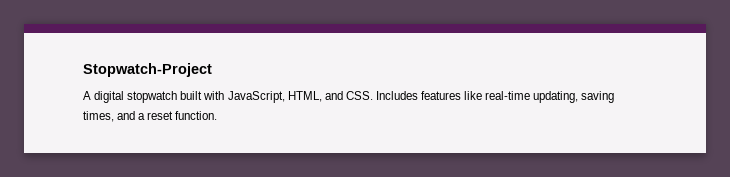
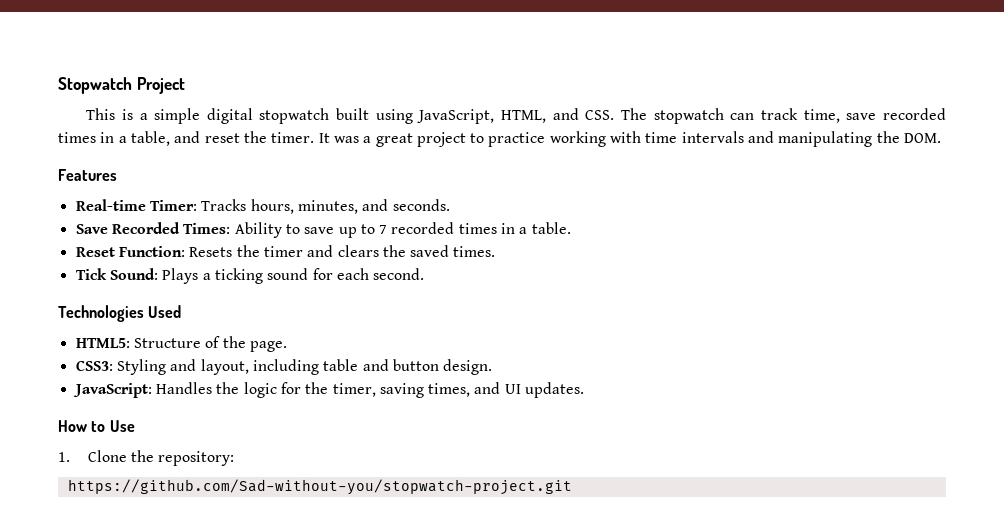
- Stopwatch-Project
- A digital stopwatch built with JavaScript, HTML, and CSS. Includes features like real-time updating, saving times, and a reset function.
+ Stopwatch Project
+ This is a simple digital stopwatch built using JavaScript, HTML, and CSS. The stopwatch can track time, save recorded times in a table, and reset the timer. It was a great project to practice working with time intervals and manipulating the DOM.
+ Features
+ Real-time Timer: Tracks hours, minutes, and seconds.
+ Save Recorded Times: Ability to save up to 7 recorded times in a table.
+ Reset Function: Resets the timer and clears the saved times.
+ Tick Sound: Plays a ticking sound for each second.
+ Technologies Used
+ HTML5: Structure of the page.
+ CSS3: Styling and layout, including table and button design.
+ JavaScript: Handles the logic for the timer, saving times, and UI updates.
+ How to Use
+ 1. Clone the repository:
+ https://github.com/Sad-without-you/stopwatch-project.git

